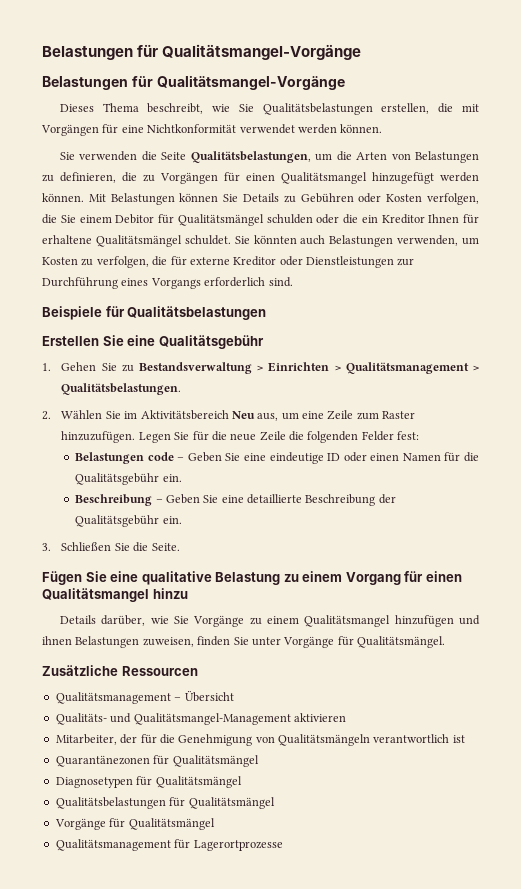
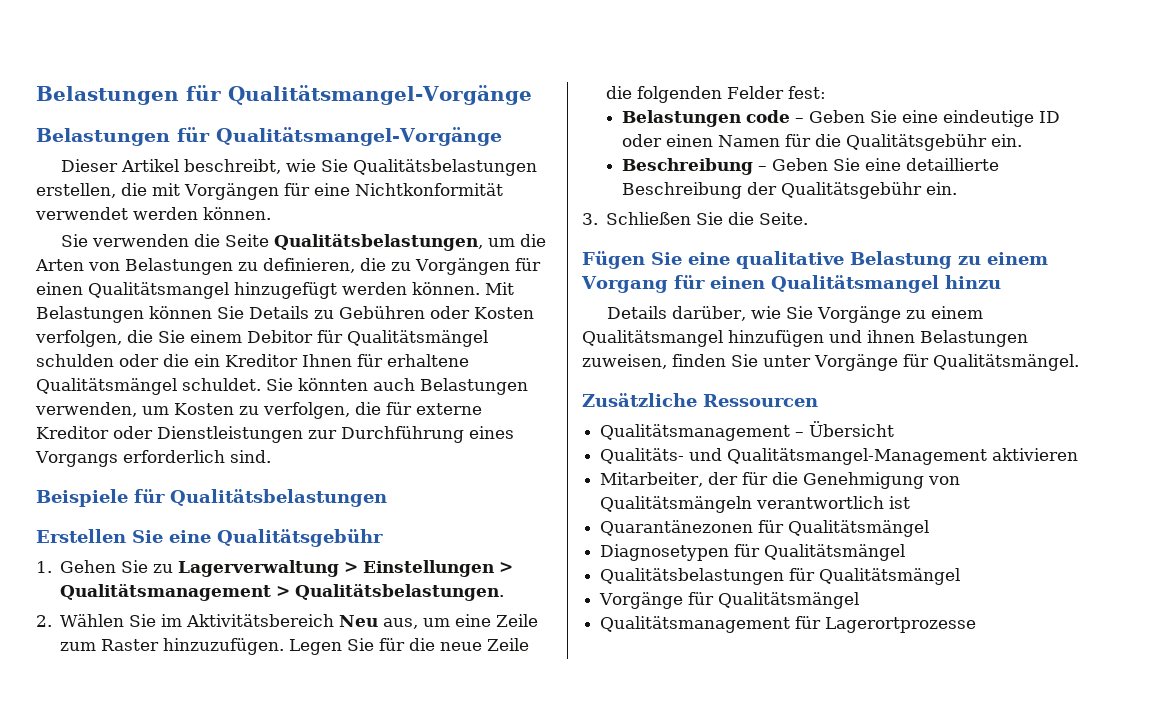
- Dieses Thema beschreibt, wie Sie Qualitätsbelastungen erstellen, die mit Vorgängen für eine Nichtkonformität verwendet werden können.
+ Dieser Artikel beschreibt, wie Sie Qualitätsbelastungen erstellen, die mit Vorgängen für eine Nichtkonformität verwendet werden können.
- 1. Gehen Sie zu Bestandsverwaltung > Einrichten > Qualitätsmanagement > Qualitätsbelastungen.
+ 1. Gehen Sie zu Lagerverwaltung > Einstellungen > Qualitätsmanagement > Qualitätsbelastungen.

